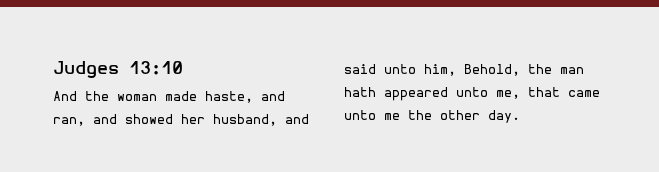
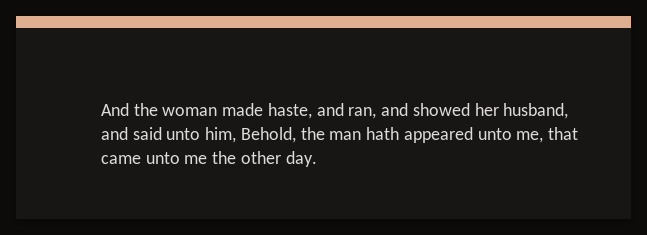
- Judges 13:10

